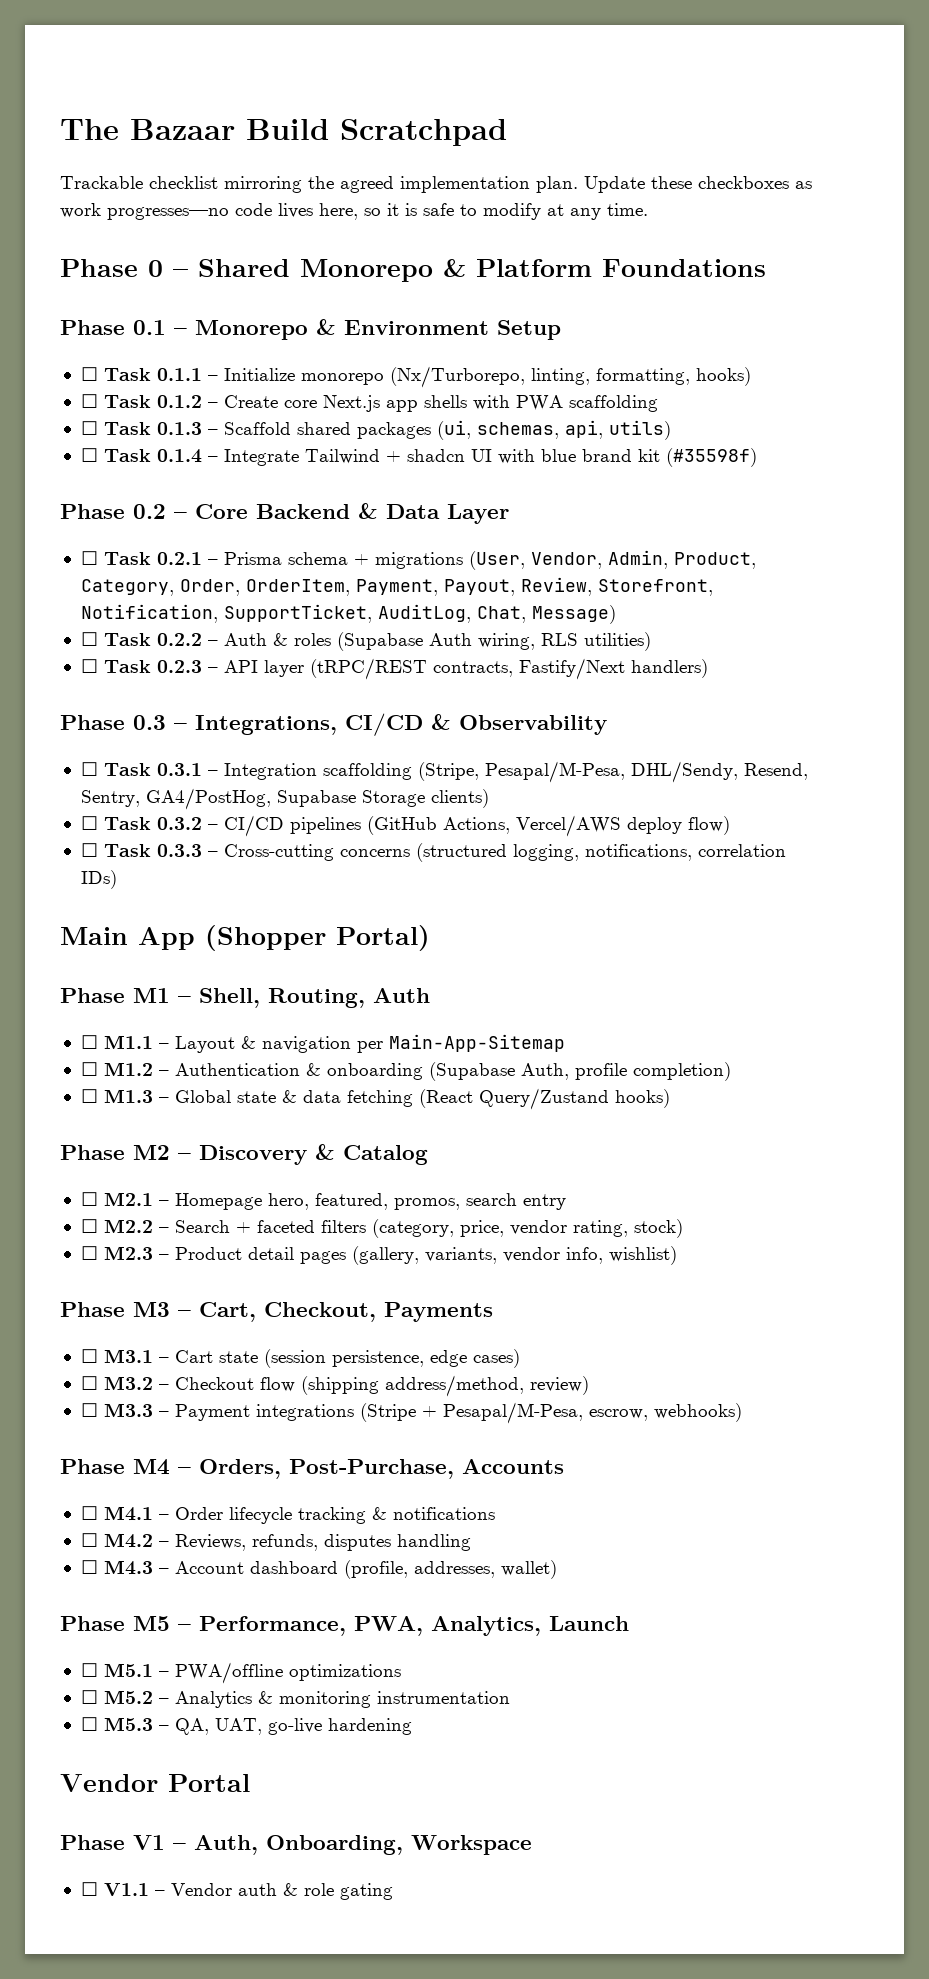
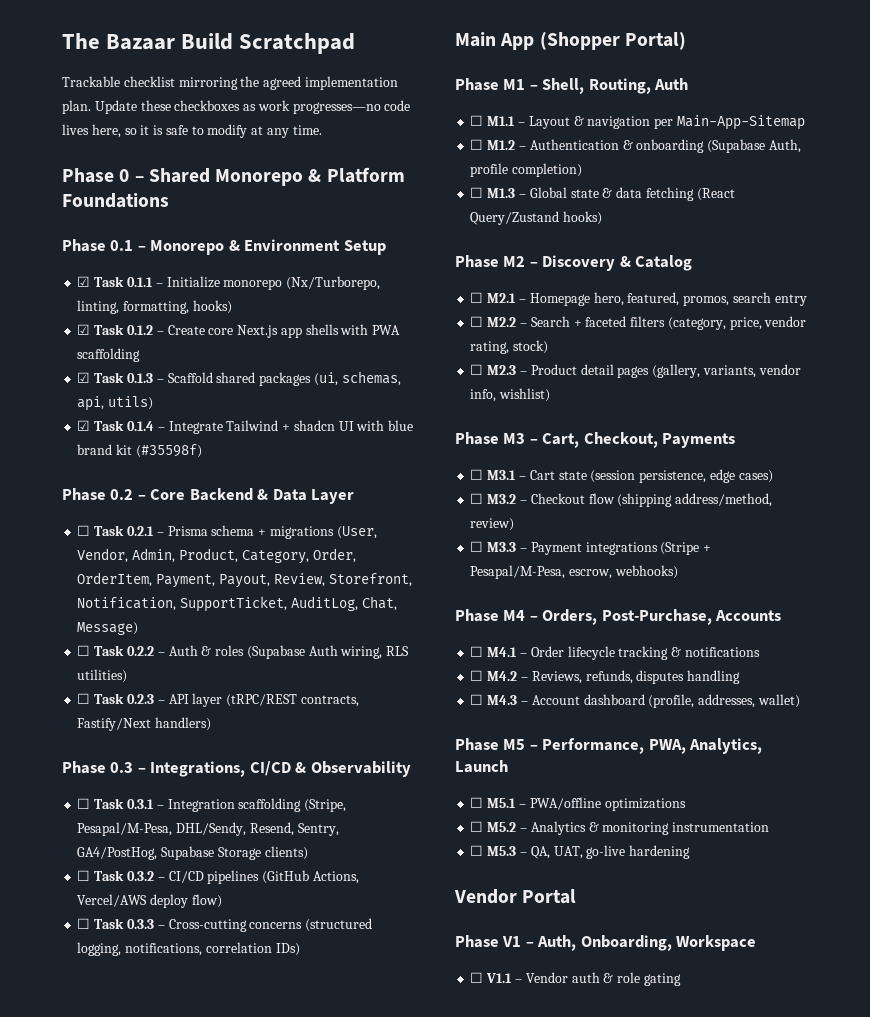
- ☐ Task 0.1.1 – Initialize monorepo (Nx/Turborepo, linting, formatting, hooks)
+ ☑ Task 0.1.1 – Initialize monorepo (Nx/Turborepo, linting, formatting, hooks)
- ☐ Task 0.1.2 – Create core Next.js app shells with PWA scaffolding
+ ☑ Task 0.1.2 – Create core Next.js app shells with PWA scaffolding
- ☐ Task 0.1.3 – Scaffold shared packages (ui, schemas, api, utils)
+ ☑ Task 0.1.3 – Scaffold shared packages (ui, schemas, api, utils)
- ☐ Task 0.1.4 – Integrate Tailwind + shadcn UI with blue brand kit (#35598f)
+ ☑ Task 0.1.4 – Integrate Tailwind + shadcn UI with blue brand kit (#35598f)

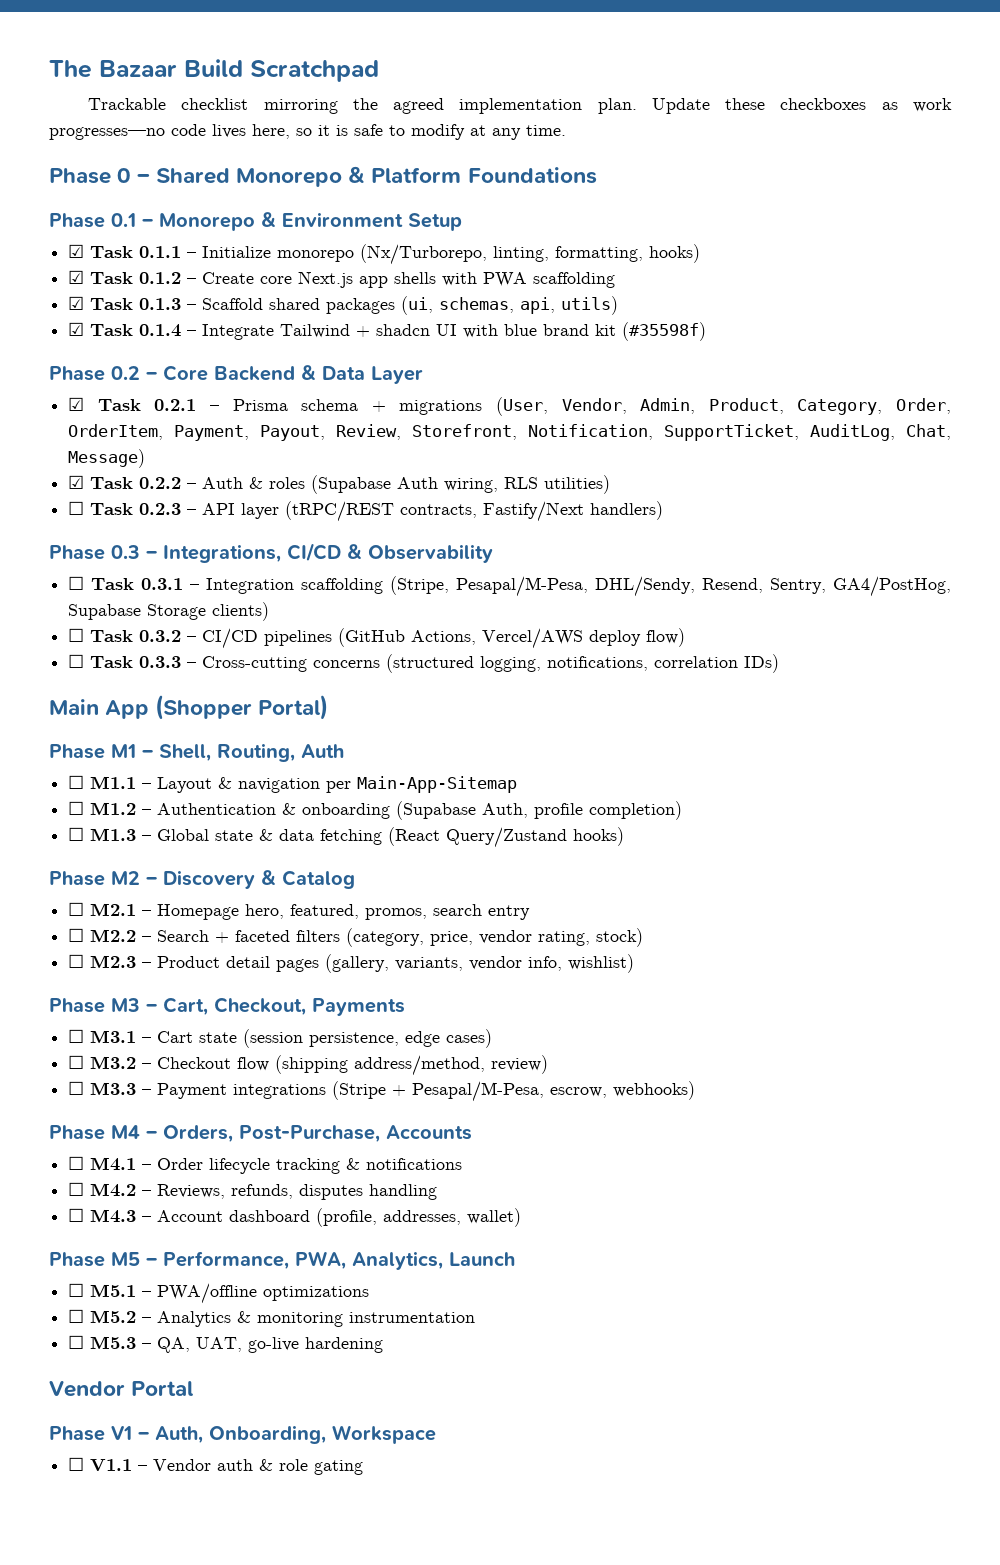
- ☐ Task 0.2.1 – Prisma schema + migrations (User, Vendor, Admin, Product, Category, Order, OrderItem, Payment, Payout, Review, Storefront, Notification, SupportTicket, AuditLog, Chat, Message)
+ ☑ Task 0.2.1 – Prisma schema + migrations (User, Vendor, Admin, Product, Category, Order, OrderItem, Payment, Payout, Review, Storefront, Notification, SupportTicket, AuditLog, Chat, Message)
- ☐ Task 0.2.2 – Auth & roles (Supabase Auth wiring, RLS utilities)
+ ☑ Task 0.2.2 – Auth & roles (Supabase Auth wiring, RLS utilities)

